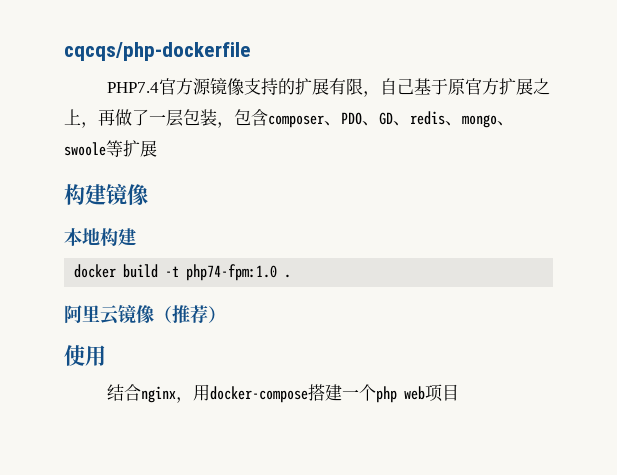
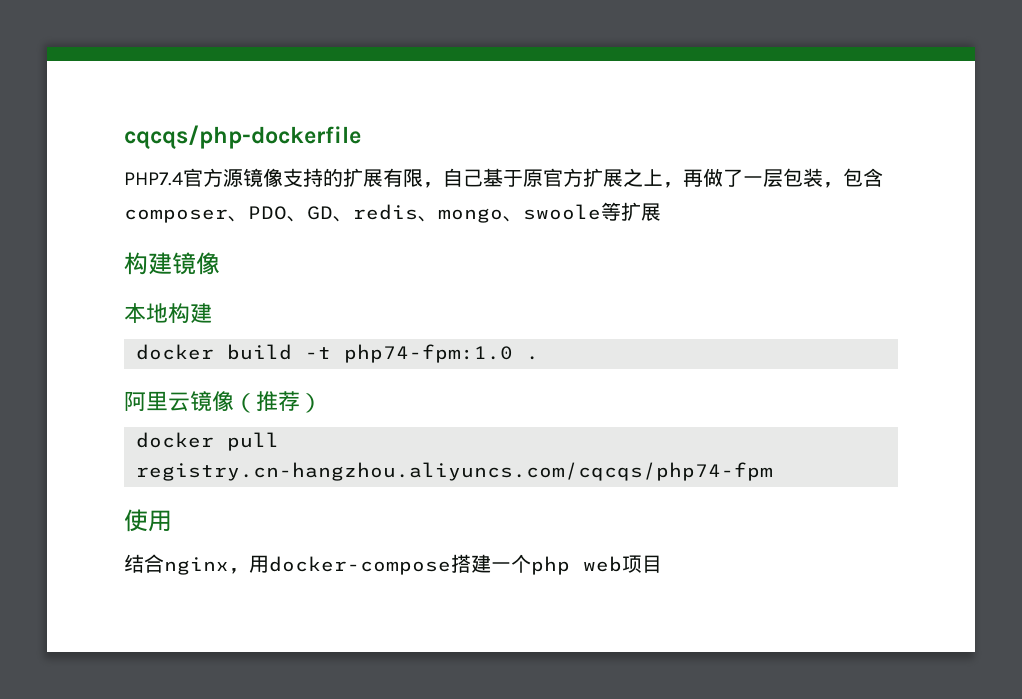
+ docker pull registry.cn-hangzhou.aliyuncs.com/cqcqs/php74-fpm

